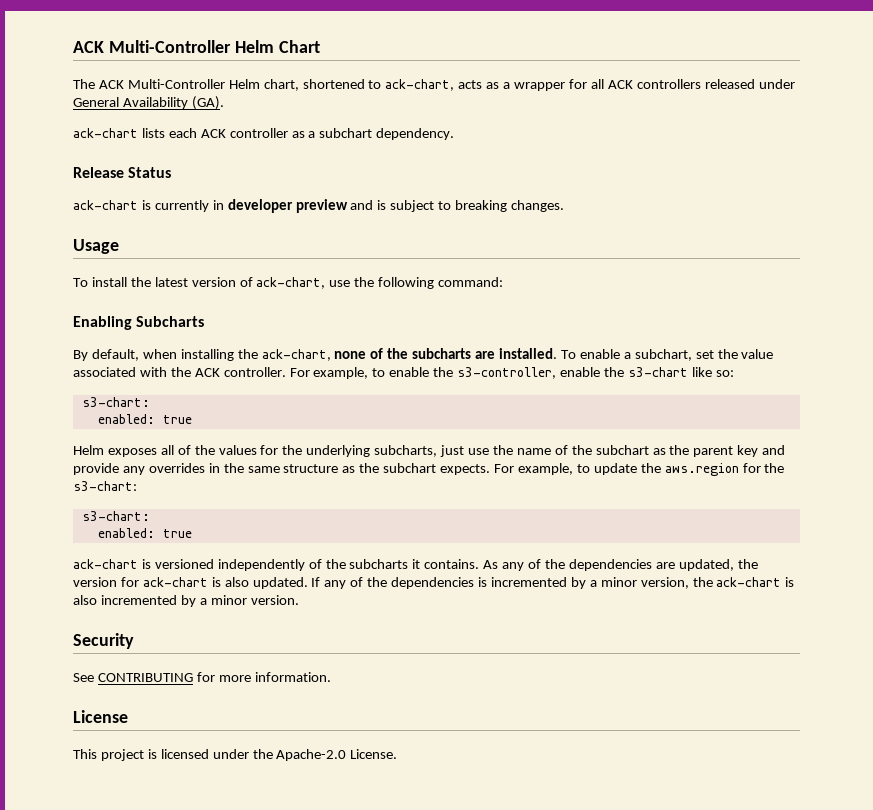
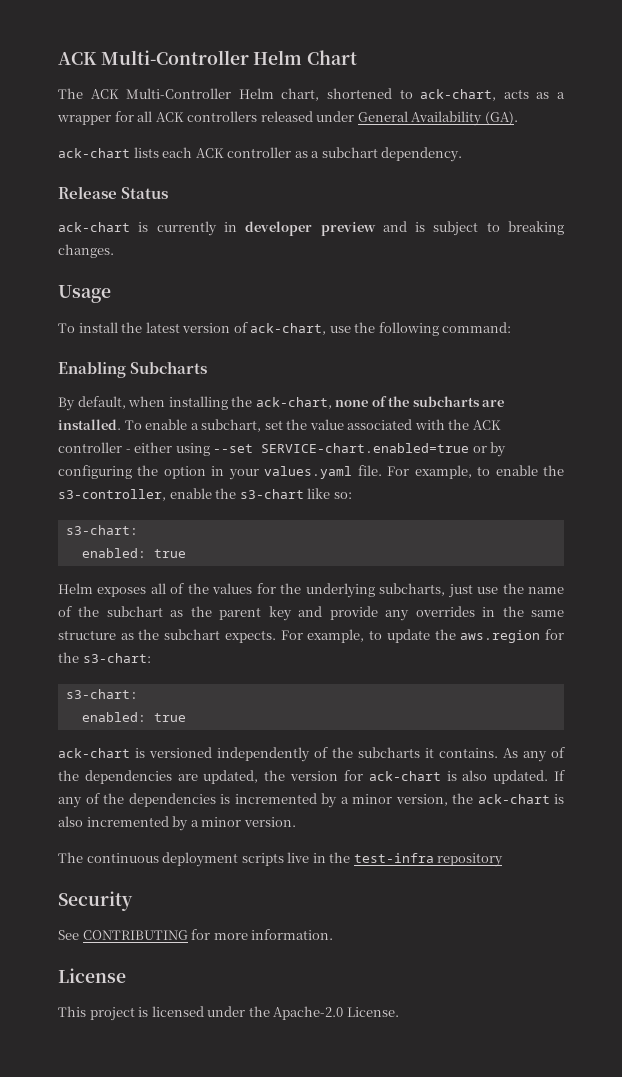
- To enable a subchart, set the value associated with the ACK controller.
+ To enable a subchart, set the value associated with the ACK controller - either using --set SERVICE-chart.enabled=true or by configuring the option in your values.yaml file.
+ The continuous deployment scripts live in the test-infra repository

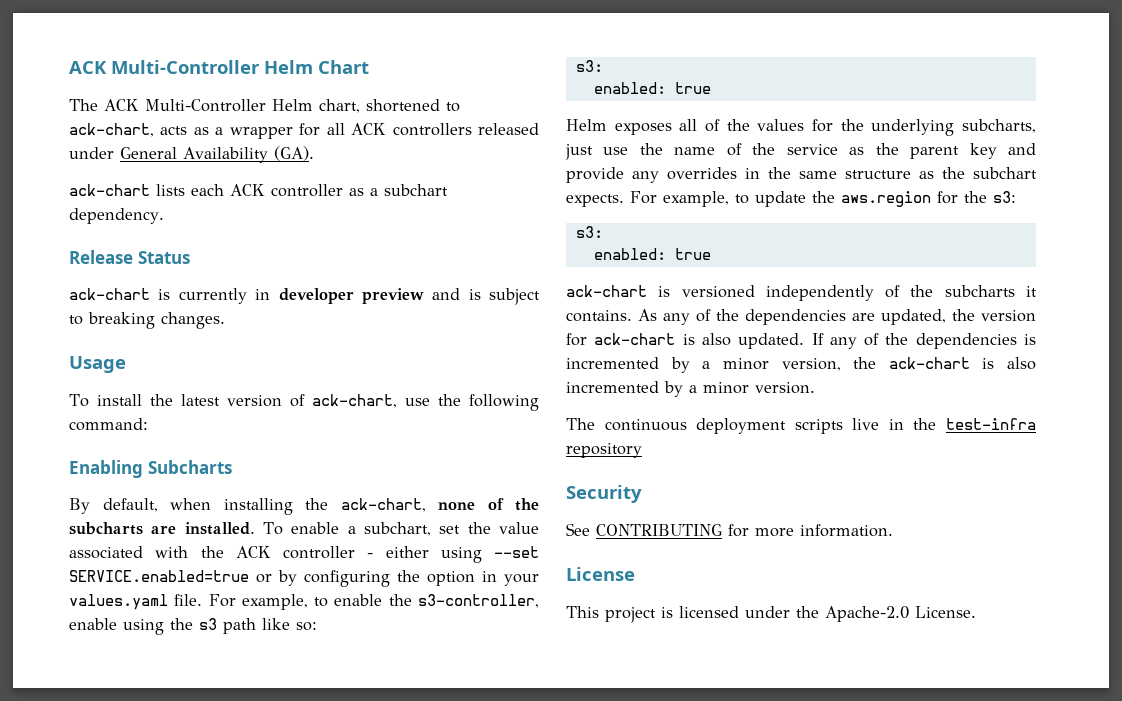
- To enable a subchart, set the value associated with the ACK controller - either using --set SERVICE-chart.enabled=true or by configuring the option in your values.yaml file.
+ To enable a subchart, set the value associated with the ACK controller - either using --set SERVICE.enabled=true or by configuring the option in your values.yaml file.
- For example, to enable the s3-controller, enable the s3-chart like so:
- s3-chart:
+ For example, to enable the s3-controller, enable using the s3 path like so:
+ s3:
- Helm exposes all of the values for the underlying subcharts, just use the name of the subchart as the parent key and provide any overrides in the same structure as the subchart expects.
+ Helm exposes all of the values for the underlying subcharts, just use the name of the service as the parent key and provide any overrides in the same structure as the subchart expects.
- For example, to update the aws.region for the s3-chart:
- s3-chart:
+ For example, to update the aws.region for the s3:
+ s3:

